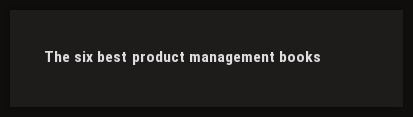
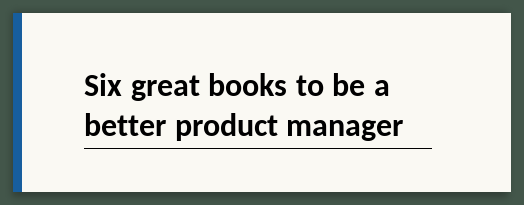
- The six best product management books
+ Six great books to be a better product manager

